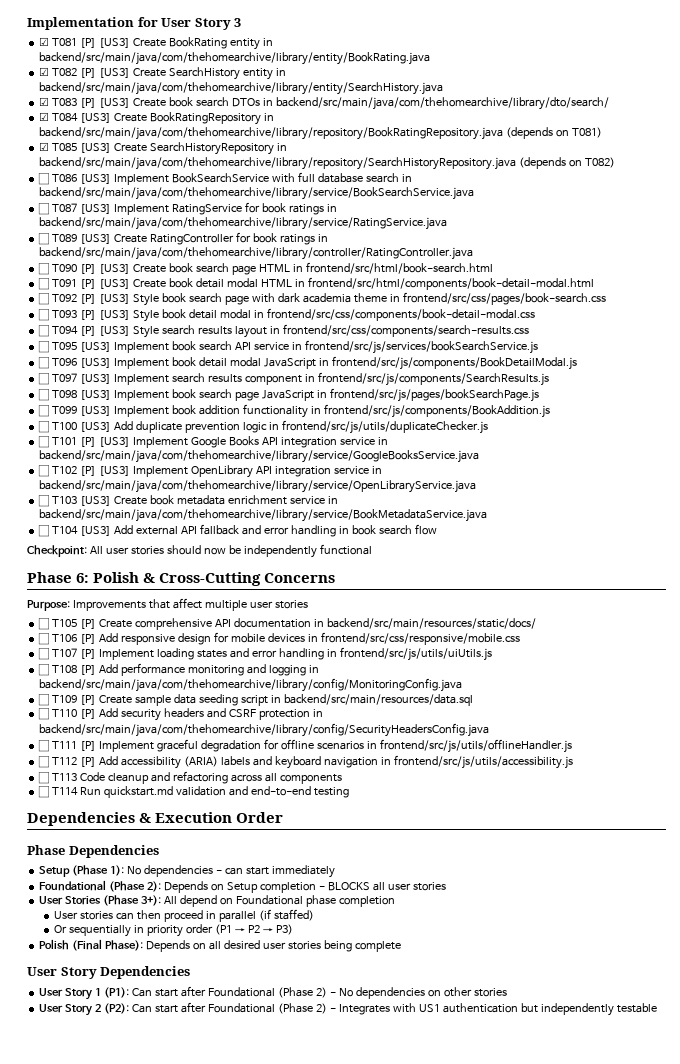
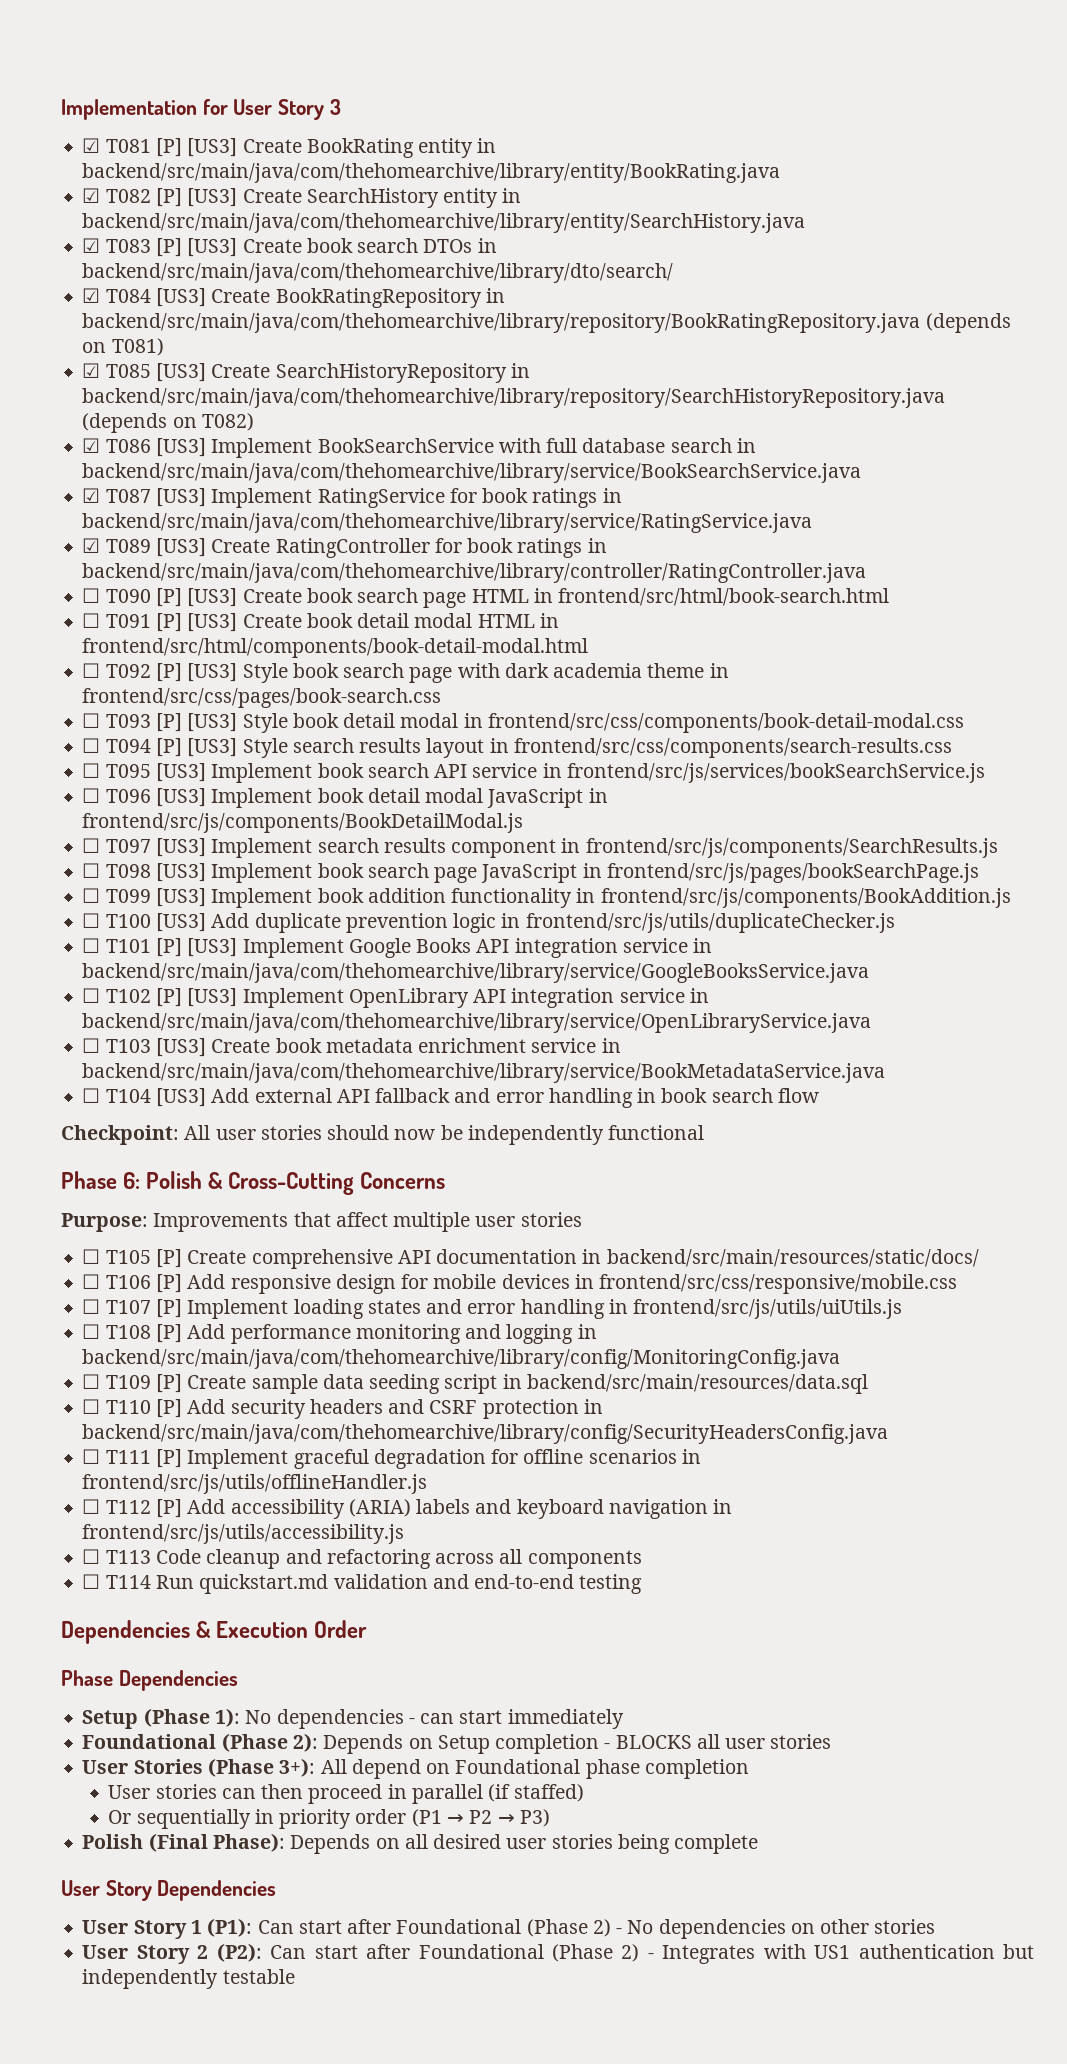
- ☐ T086 [US3] Implement BookSearchService with full database search in backend/src/main/java/com/thehomearchive/library/service/BookSearchService.java
+ ☑ T086 [US3] Implement BookSearchService with full database search in backend/src/main/java/com/thehomearchive/library/service/BookSearchService.java
- ☐ T087 [US3] Implement RatingService for book ratings in backend/src/main/java/com/thehomearchive/library/service/RatingService.java
+ ☑ T087 [US3] Implement RatingService for book ratings in backend/src/main/java/com/thehomearchive/library/service/RatingService.java
- ☐ T089 [US3] Create RatingController for book ratings in backend/src/main/java/com/thehomearchive/library/controller/RatingController.java
+ ☑ T089 [US3] Create RatingController for book ratings in backend/src/main/java/com/thehomearchive/library/controller/RatingController.java

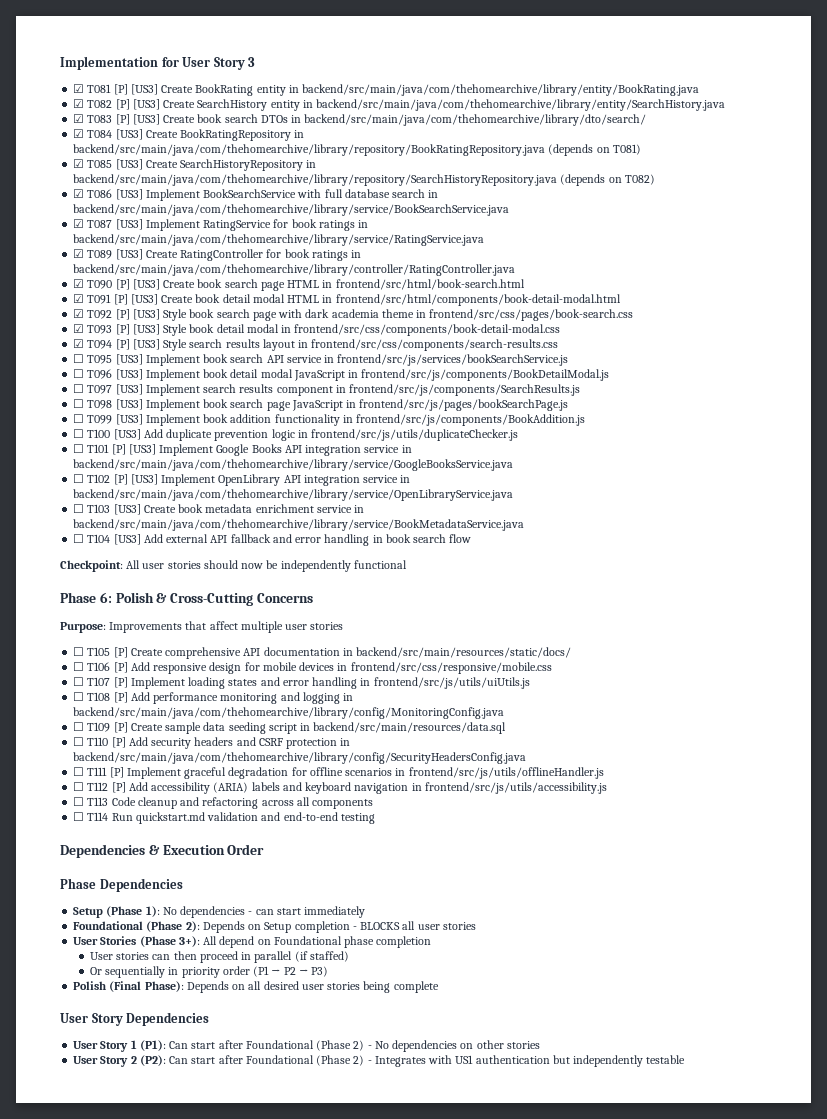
- ☐ T090 [P] [US3] Create book search page HTML in frontend/src/html/book-search.html
+ ☑ T090 [P] [US3] Create book search page HTML in frontend/src/html/book-search.html
- ☐ T091 [P] [US3] Create book detail modal HTML in frontend/src/html/components/book-detail-modal.html
+ ☑ T091 [P] [US3] Create book detail modal HTML in frontend/src/html/components/book-detail-modal.html
- ☐ T092 [P] [US3] Style book search page with dark academia theme in frontend/src/css/pages/book-search.css
+ ☑ T092 [P] [US3] Style book search page with dark academia theme in frontend/src/css/pages/book-search.css
- ☐ T093 [P] [US3] Style book detail modal in frontend/src/css/components/book-detail-modal.css
+ ☑ T093 [P] [US3] Style book detail modal in frontend/src/css/components/book-detail-modal.css
- ☐ T094 [P] [US3] Style search results layout in frontend/src/css/components/search-results.css
+ ☑ T094 [P] [US3] Style search results layout in frontend/src/css/components/search-results.css

